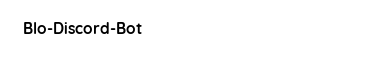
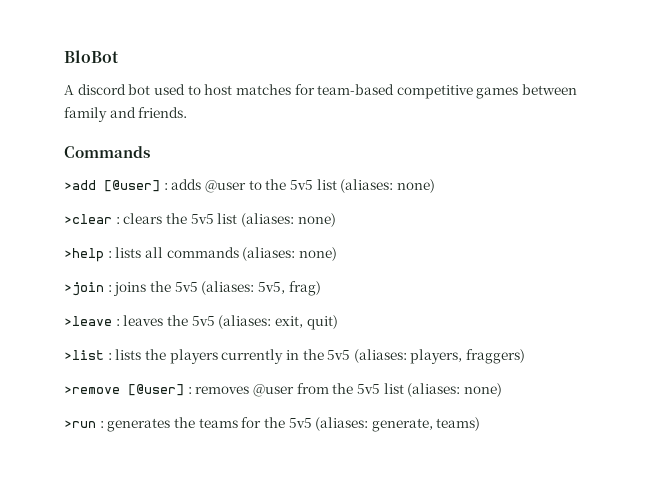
- Blo-Discord-Bot
+ BloBot
+ A discord bot used to host matches for team-based competitive games between family and friends.
+ Commands
+ >add [@user] : adds @user to the 5v5 list (aliases: none)
+ >clear : clears the 5v5 list (aliases: none)
+ >help : lists all commands (aliases: none)
+ >join : joins the 5v5 (aliases: 5v5, frag)
+ >leave : leaves the 5v5 (aliases: exit, quit)
+ >list : lists the players currently in the 5v5 (aliases: players, fraggers)
+ >remove [@user] : removes @user from the 5v5 list (aliases: none)
+ >run : generates the teams for the 5v5 (aliases: generate, teams)

